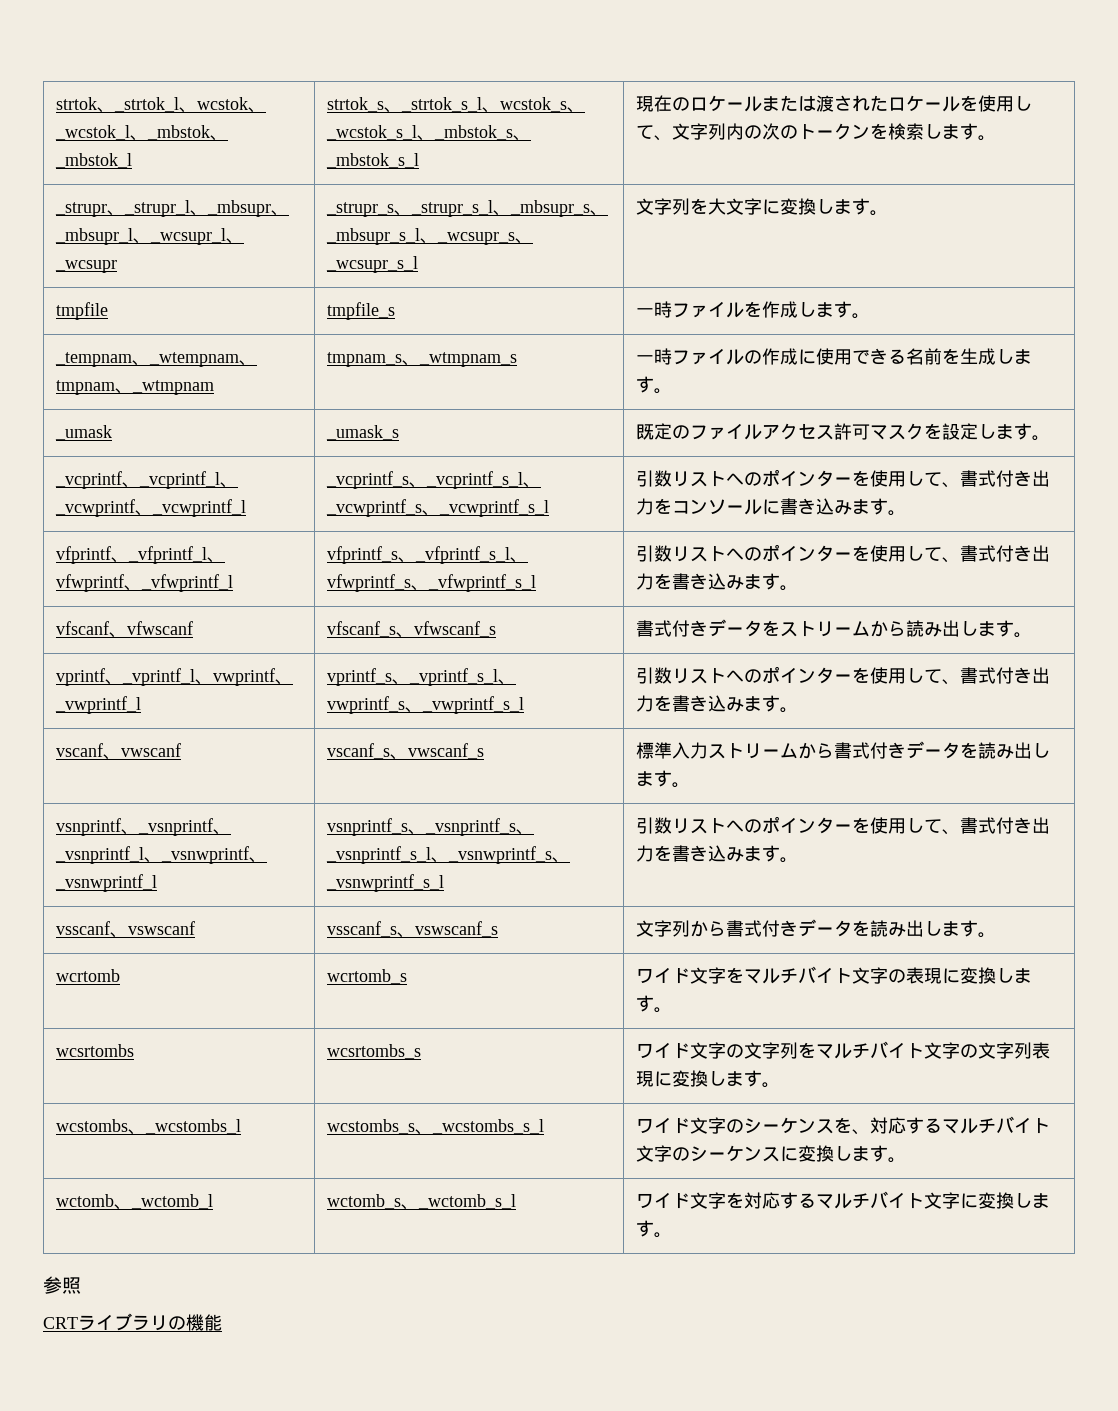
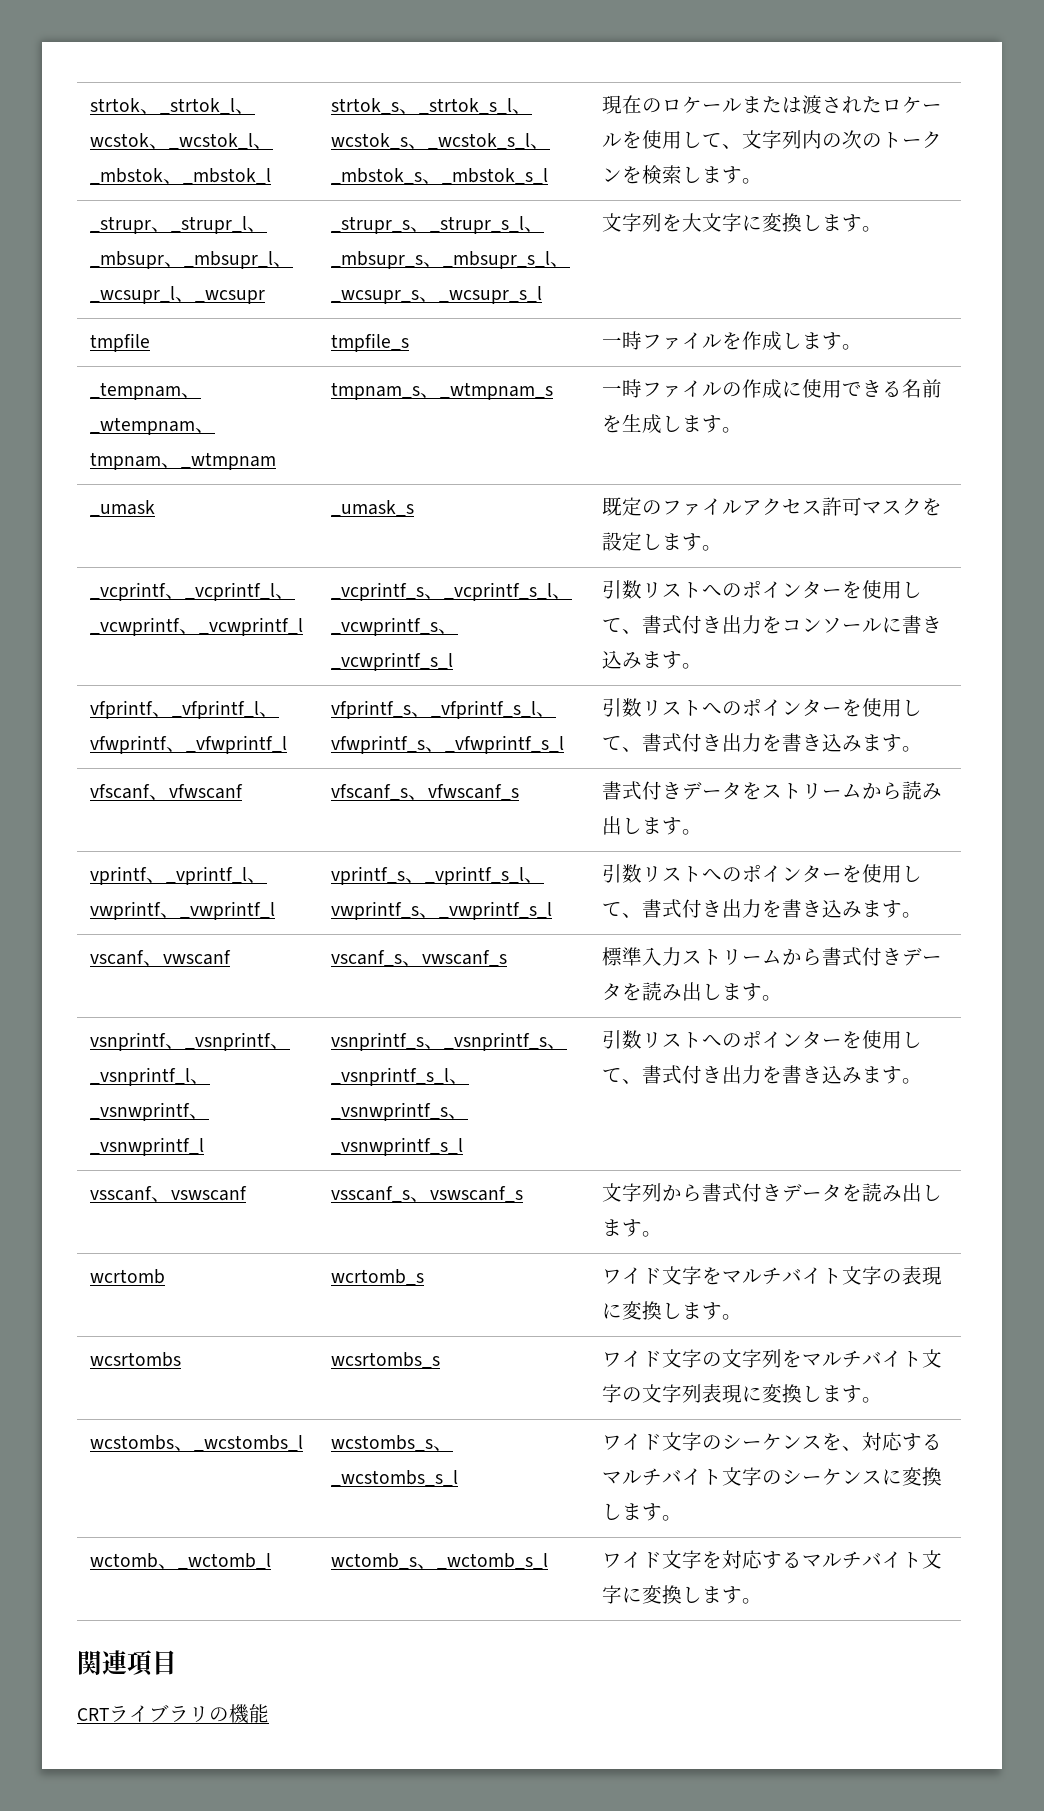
- 参照
+ 関連項目

